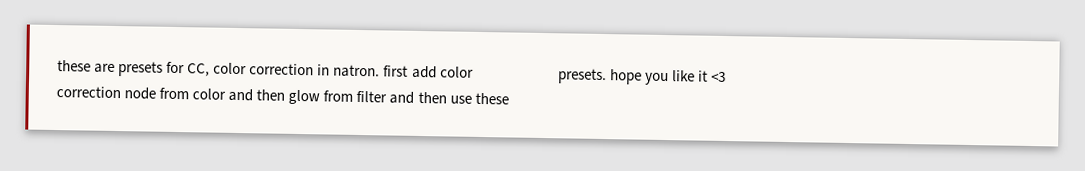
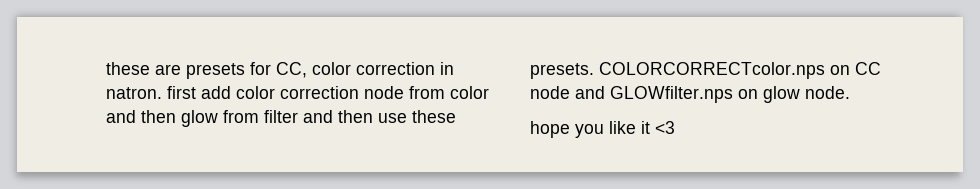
- these are presets for CC, color correction in natron. first add color correction node from color and then glow from filter and then use these presets. hope you like it <3
+ these are presets for CC, color correction in natron. first add color correction node from color and then glow from filter and then use these presets. COLORCORRECTcolor.nps on CC node and GLOWfilter.nps on glow node.
+ hope you like it <3

